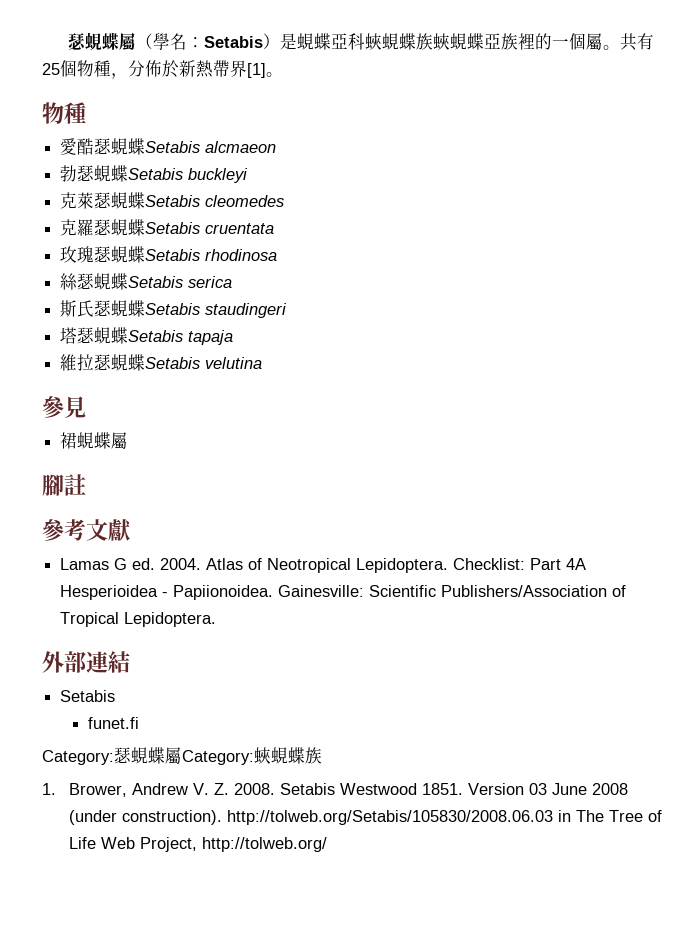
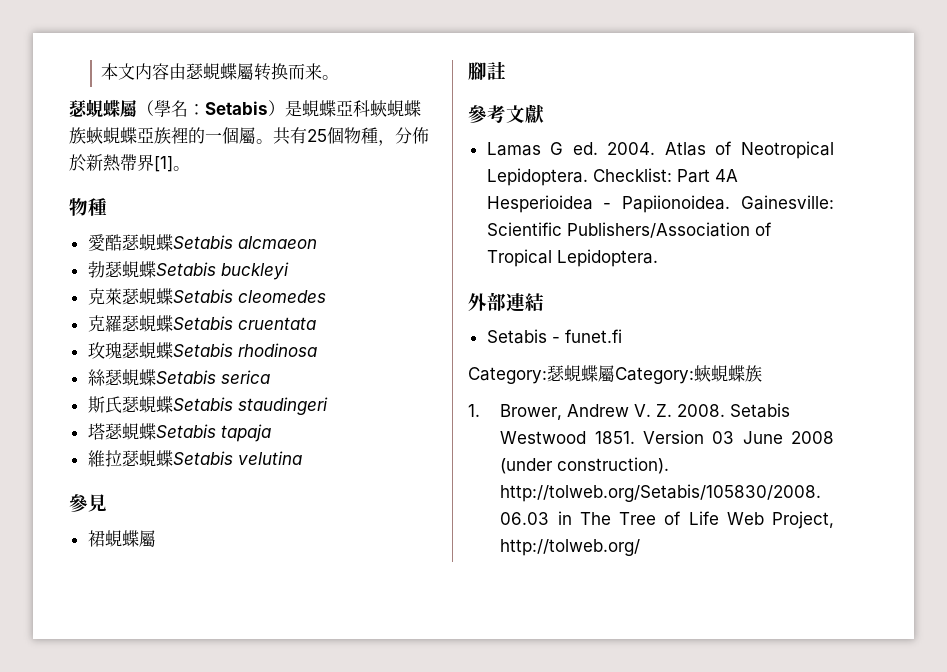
+ 本文内容由瑟蜆蝶屬转换而来。
  外部連結
- Setabis
- funet.fi
+ Setabis - funet.fi

